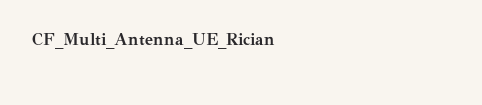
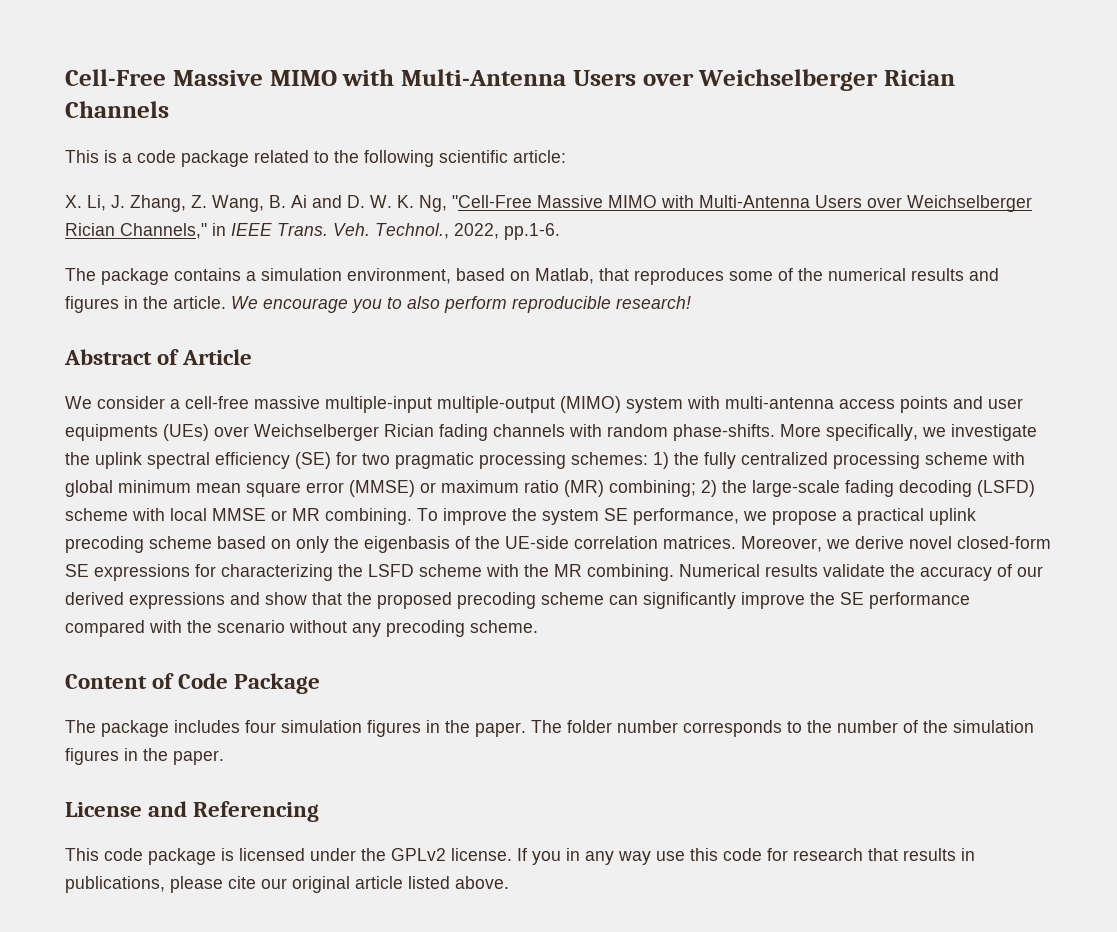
- CF_Multi_Antenna_UE_Rician
+ Cell-Free Massive MIMO with Multi-Antenna Users over Weichselberger Rician Channels
+ This is a code package related to the following scientific article:
+ X. Li, J. Zhang, Z. Wang, B. Ai and D. W. K. Ng, "Cell-Free Massive MIMO with Multi-Antenna Users over Weichselberger Rician Channels," in IEEE Trans. Veh. Technol., 2022, pp.1-6.
+ The package contains a simulation environment, based on Matlab, that reproduces some of the numerical results and figures in the article. We encourage you to also perform reproducible research!
+ Abstract of Article
+ We consider a cell-free massive multiple-input multiple-output (MIMO) system with multi-antenna access points and user equipments (UEs) over Weichselberger Rician fading channels with random phase-shifts. More specifically, we investigate the uplink spectral efficiency (SE) for two pragmatic processing schemes: 1) the fully centralized processing scheme with global minimum mean square error (MMSE) or maximum ratio (MR) combining; 2) the large-scale fading decoding (LSFD) scheme with local MMSE or MR combining. To improve the system SE performance, we propose a practical uplink precoding scheme based on only the eigenbasis of the UE-side correlation matrices. Moreover, we derive novel closed-form SE expressions for characterizing the LSFD scheme with the MR combining. Numerical results validate the accuracy of our derived expressions and show that the proposed precoding scheme can significantly improve the SE performance compared with the scenario without any precoding scheme.
+ Content of Code Package
+ The package includes four simulation figures in the paper. The folder number corresponds to the number of the simulation figures in the paper.
+ License and Referencing
+ This code package is licensed under the GPLv2 license. If you in any way use this code for research that results in publications, please cite our original article listed above.

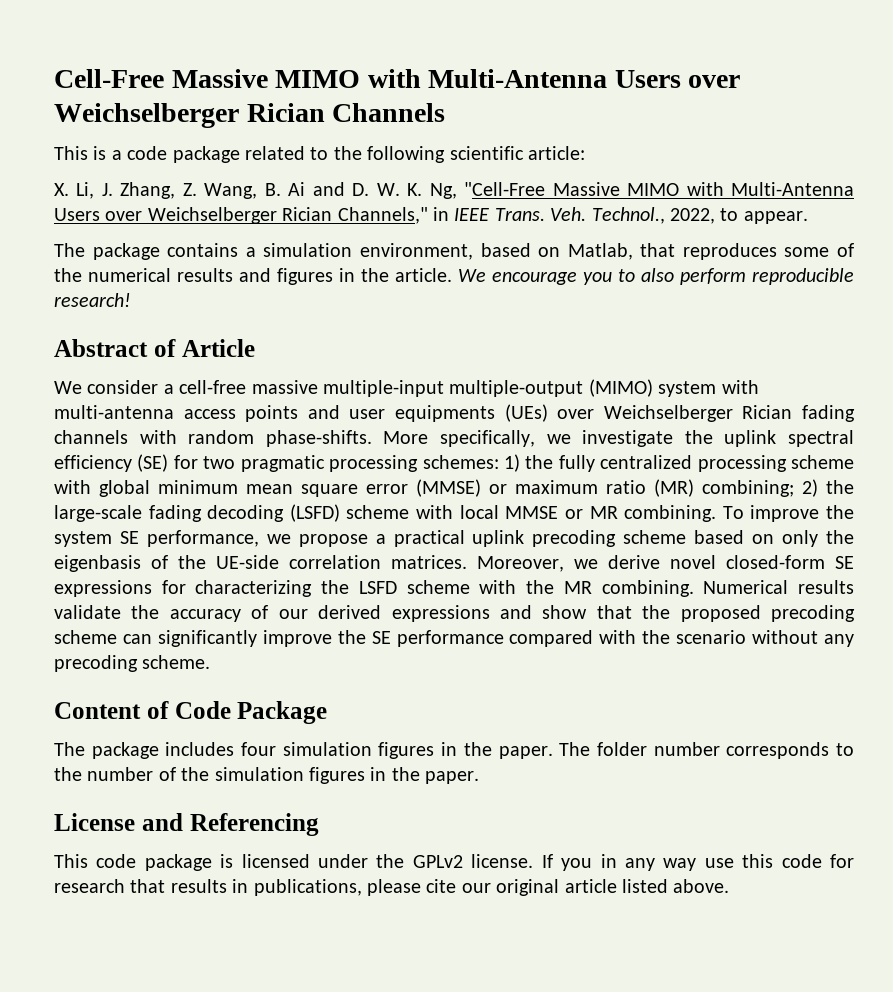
- Veh. Technol., 2022, pp.1-6.
+ Veh. Technol., 2022, to appear.

